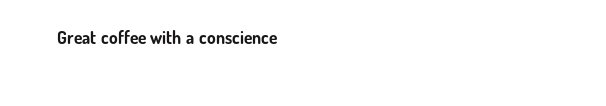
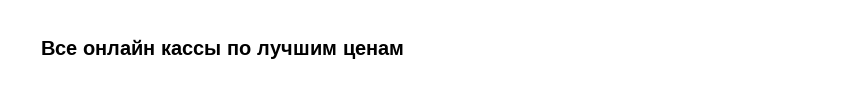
- Great coffee with a conscience
+ Все онлайн кассы по лучшим ценам

